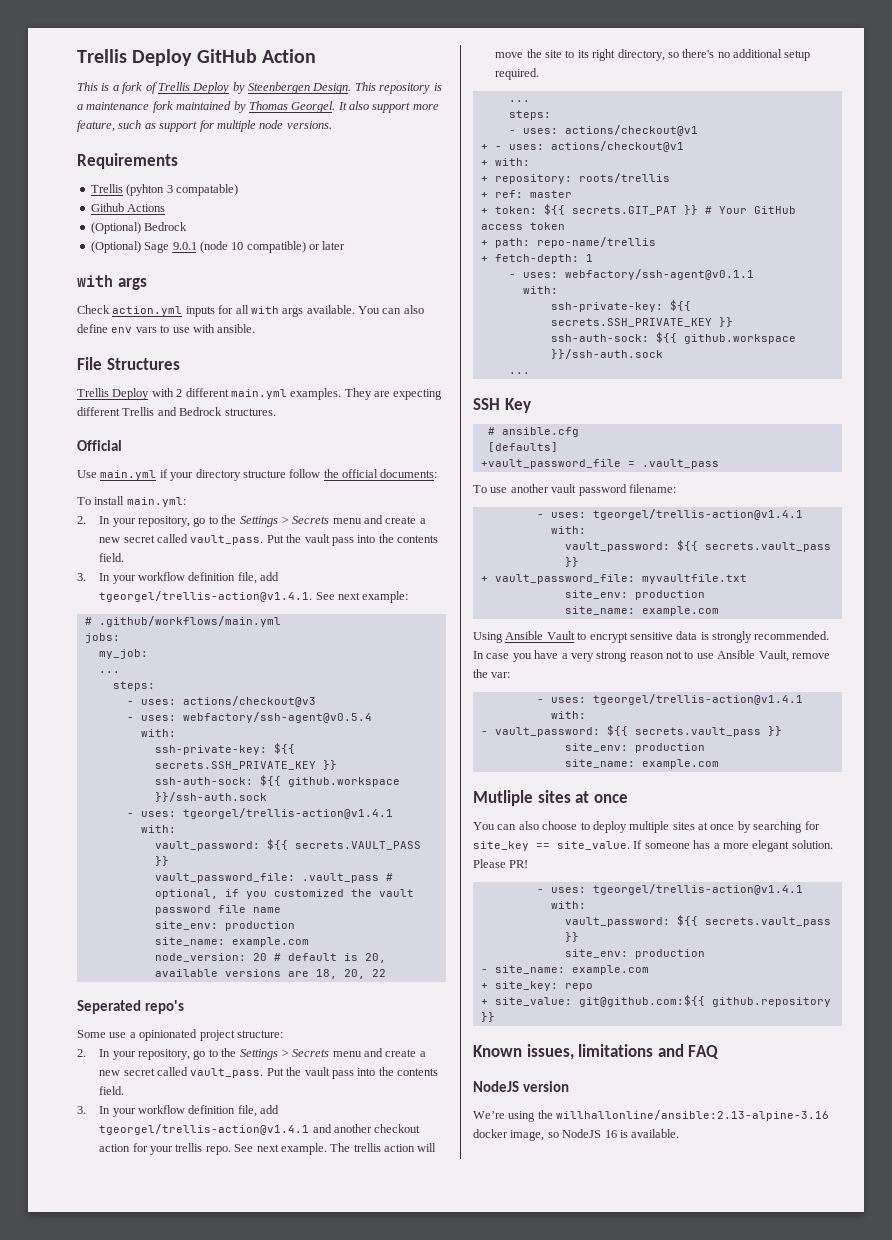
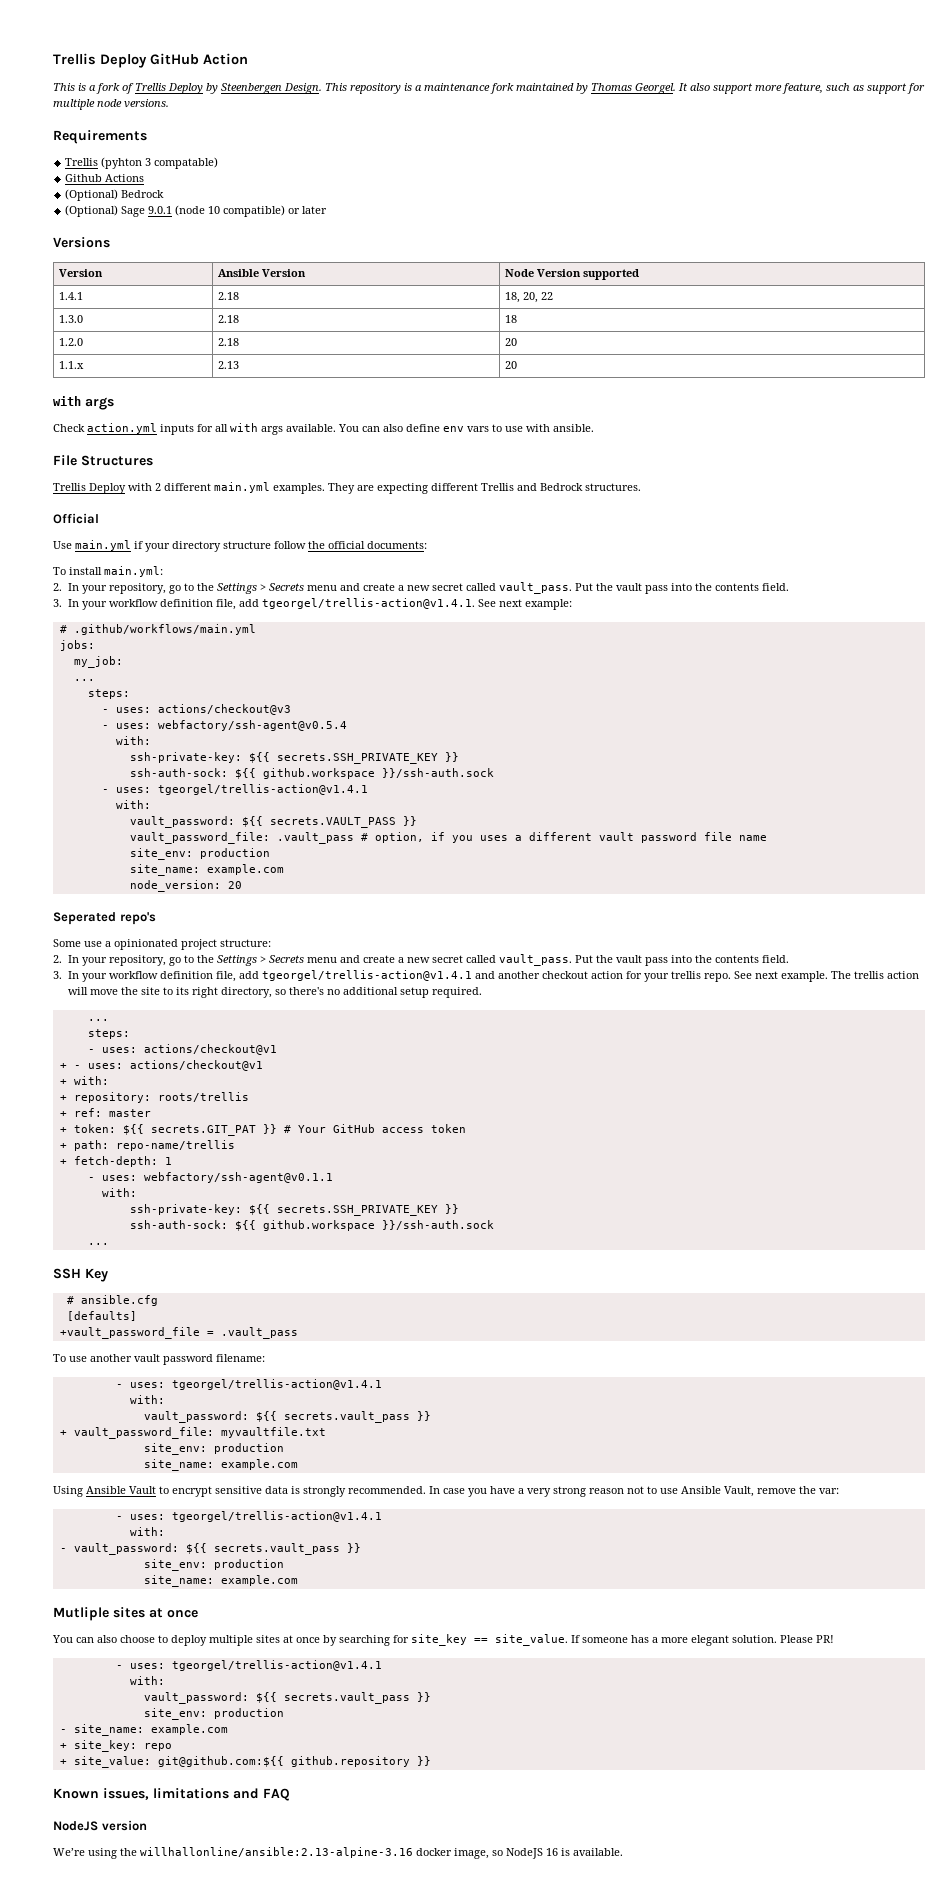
+ Versions
+ Version | Ansible Version | Node Version supported
+ 1.4.1 | 2.18 | 18, 20, 22
+ 1.3.0 | 2.18 | 18
+ 1.2.0 | 2.18 | 20
+ 1.1.x | 2.13 | 20
- vault_password_file: .vault_pass # optional, if you customized the vault password file name
+ vault_password_file: .vault_pass # option, if you uses a different vault password file name
- node_version: 20 # default is 20, available versions are 18, 20, 22
+ node_version: 20

